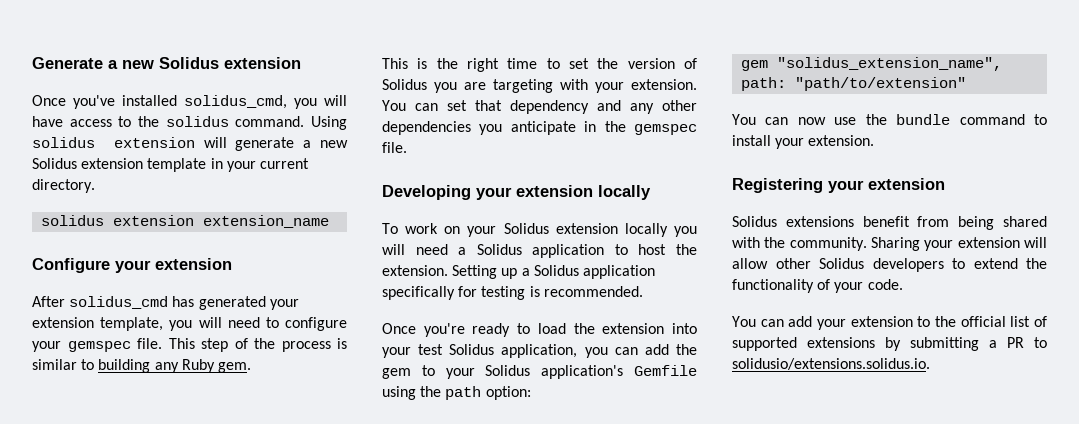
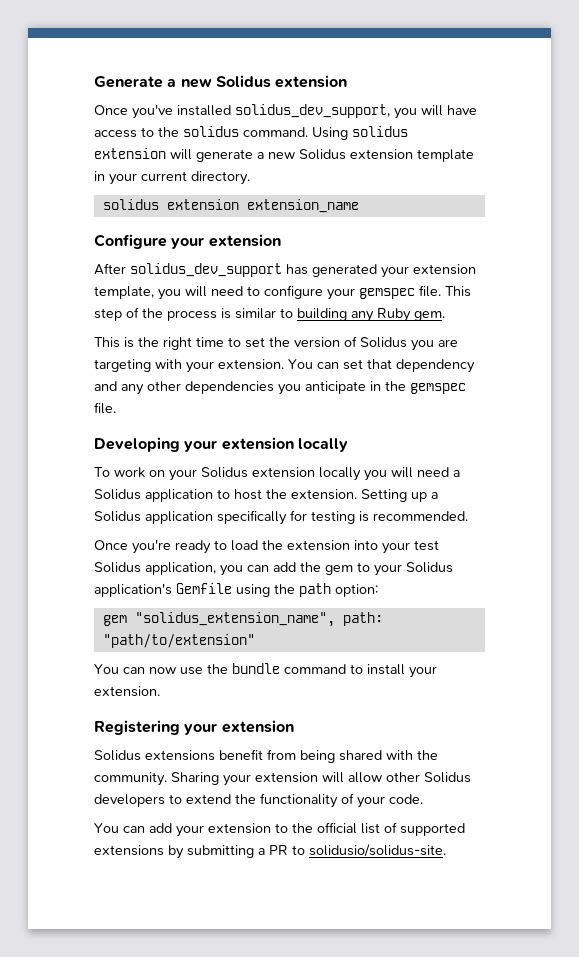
- Once you've installed solidus_cmd, you will have access to the solidus command.
+ Once you've installed solidus_dev_support, you will have access to the solidus command.
- After solidus_cmd has generated your extension template, you will need to configure your gemspec file.
+ After solidus_dev_support has generated your extension template, you will need to configure your gemspec file.
- You can add your extension to the official list of supported extensions by submitting a PR to solidusio/extensions.solidus.io.
+ You can add your extension to the official list of supported extensions by submitting a PR to solidusio/solidus-site.

